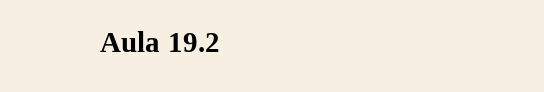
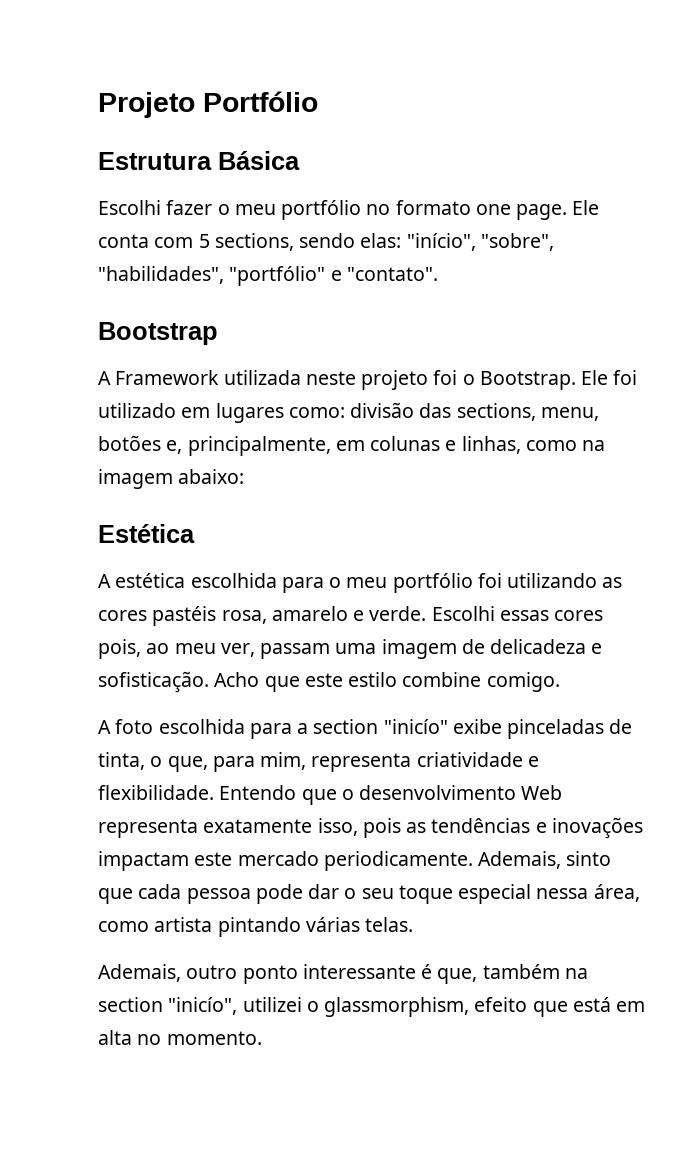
- Aula 19.2
+ Projeto Portfólio
+ Estrutura Básica
+ Escolhi fazer o meu portfólio no formato one page. Ele conta com 5 sections, sendo elas: "início", "sobre", "habilidades", "portfólio" e "contato".
+ Bootstrap
+ A Framework utilizada neste projeto foi o Bootstrap. Ele foi utilizado em lugares como: divisão das sections, menu, botões e, principalmente, em colunas e linhas, como na imagem abaixo:
+ Estética
+ A estética escolhida para o meu portfólio foi utilizando as cores pastéis rosa, amarelo e verde. Escolhi essas cores pois, ao meu ver, passam uma imagem de delicadeza e sofisticação. Acho que este estilo combine comigo.
+ A foto escolhida para a section "inicío" exibe pinceladas de tinta, o que, para mim, representa criatividade e flexibilidade. Entendo que o desenvolvimento Web representa exatamente isso, pois as tendências e inovações impactam este mercado periodicamente. Ademais, sinto que cada pessoa pode dar o seu toque especial nessa área, como artista pintando várias telas.
+ Ademais, outro ponto interessante é que, também na section "inicío", utilizei o glassmorphism, efeito que está em alta no momento.

